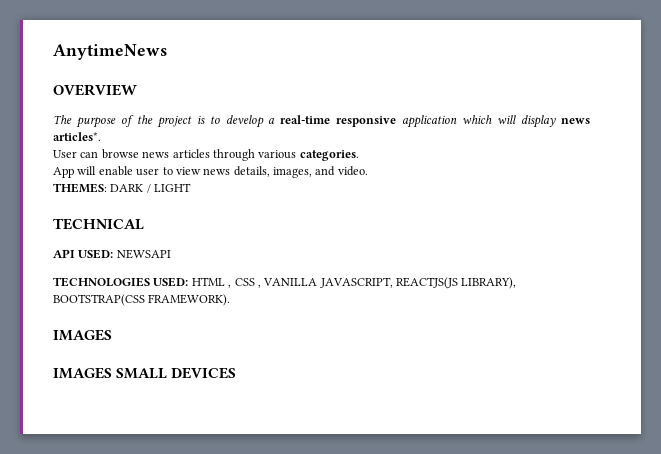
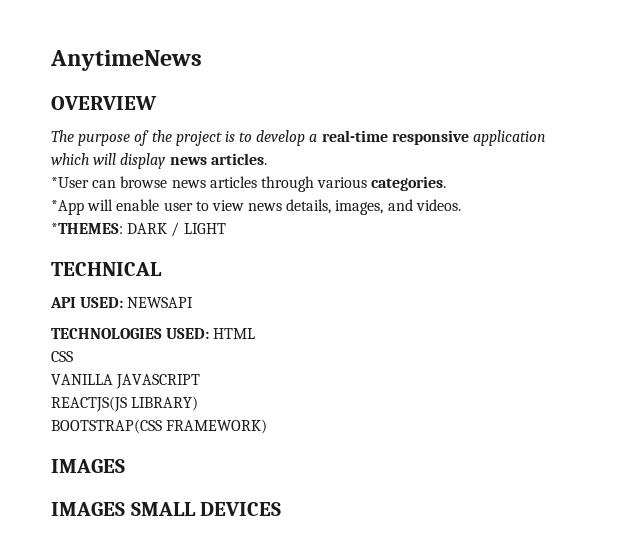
- The purpose of the project is to develop a real-time responsive application which will display news articles*.
- User can browse news articles through various categories.
+ The purpose of the project is to develop a real-time responsive application which will display news articles.
+ *User can browse news articles through various categories.
- App will enable user to view news details, images, and video.
- THEMES: DARK / LIGHT
+ *App will enable user to view news details, images, and videos.
+ *THEMES: DARK / LIGHT
- TECHNOLOGIES USED: HTML , CSS , VANILLA JAVASCRIPT, REACTJS(JS LIBRARY), BOOTSTRAP(CSS FRAMEWORK).
+ TECHNOLOGIES USED: HTML
+ CSS
+ VANILLA JAVASCRIPT
+ REACTJS(JS LIBRARY)
+ BOOTSTRAP(CSS FRAMEWORK)

